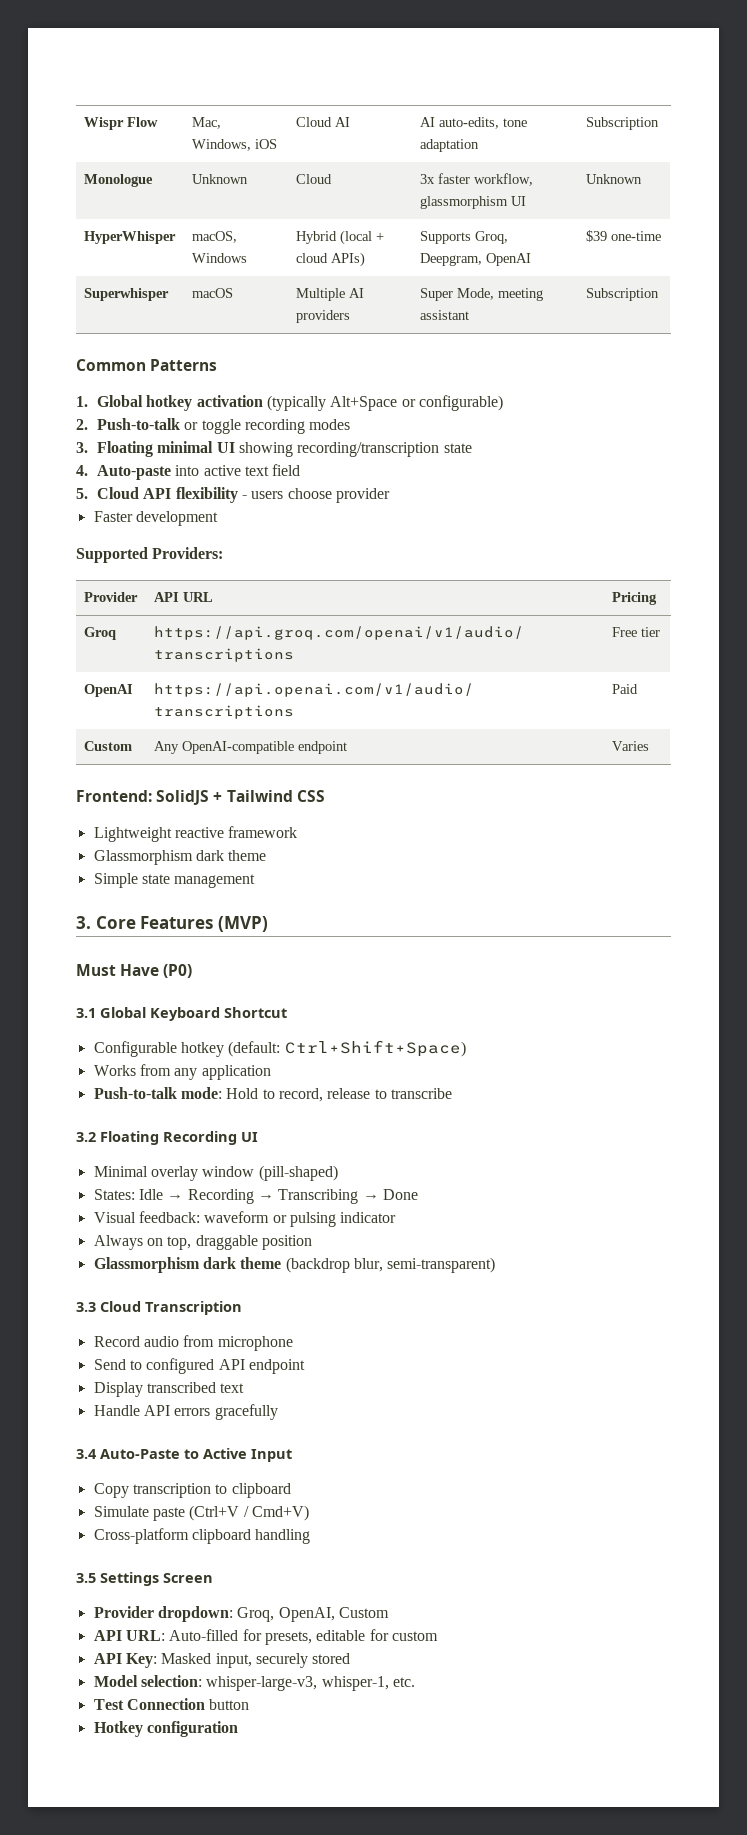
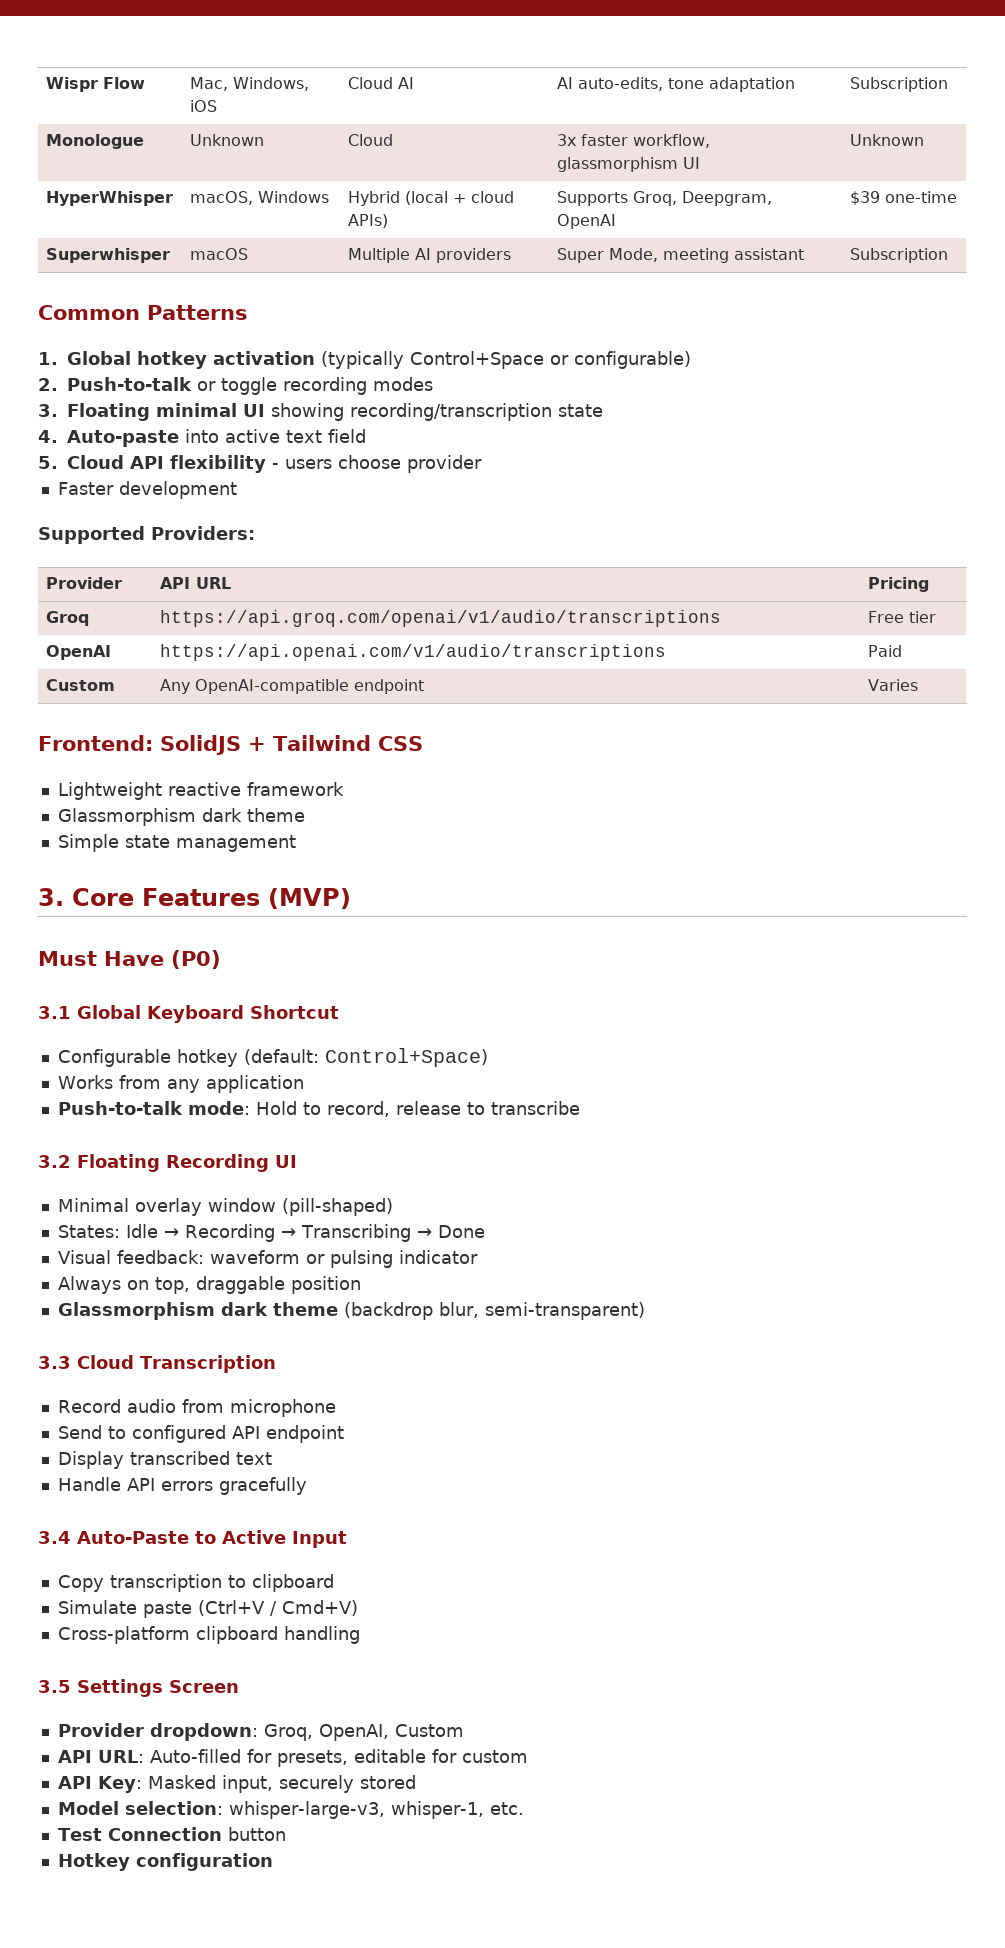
- 1. Global hotkey activation (typically Alt+Space or configurable)
+ 1. Global hotkey activation (typically Control+Space or configurable)
- Configurable hotkey (default: Ctrl+Shift+Space)
+ Configurable hotkey (default: Control+Space)

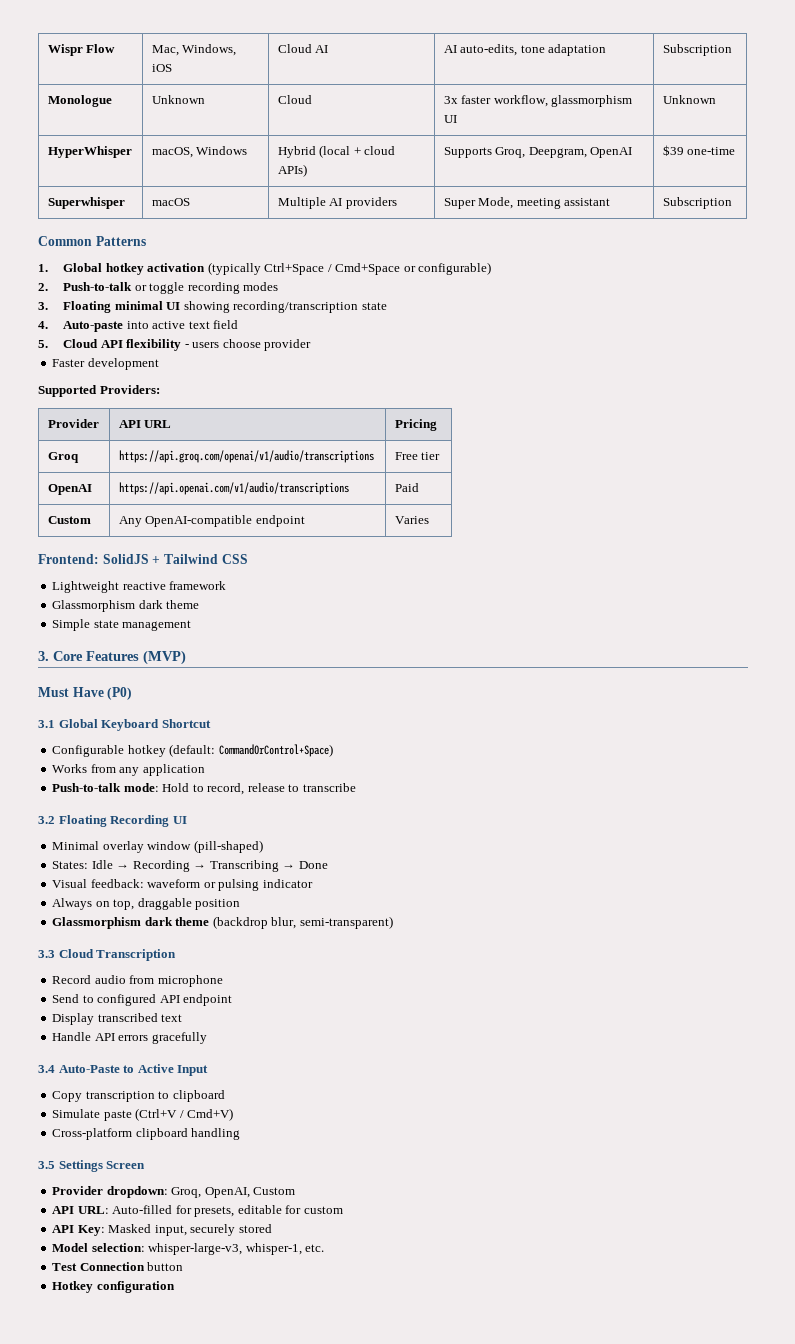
- 1. Global hotkey activation (typically Control+Space or configurable)
+ 1. Global hotkey activation (typically Ctrl+Space / Cmd+Space or configurable)
- Configurable hotkey (default: Control+Space)
+ Configurable hotkey (default: CommandOrControl+Space)

